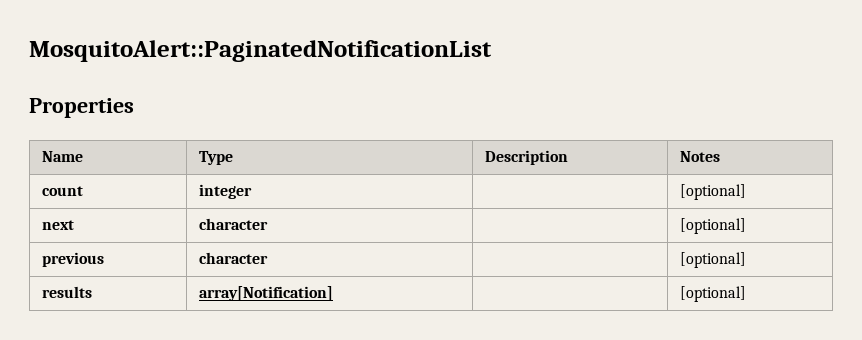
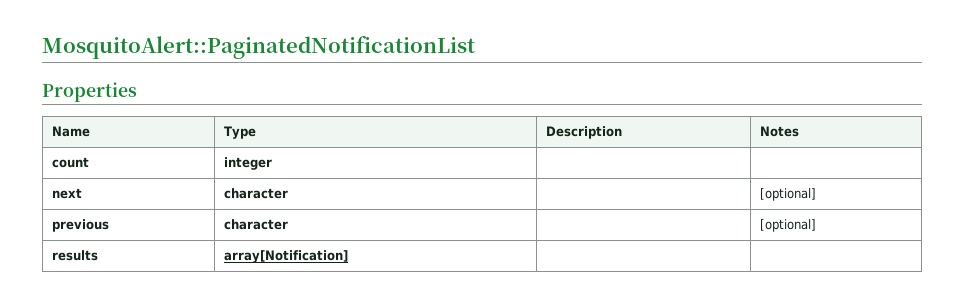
- count | integer | | [optional]
+ count | integer | |
- results | array[Notification] | | [optional]
+ results | array[Notification] | |

